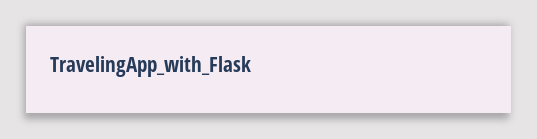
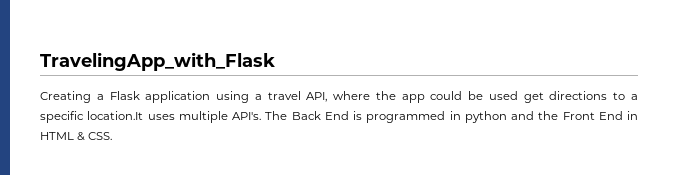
+ Creating a Flask application using a travel API, where the app could be used get directions to a specific location.It uses multiple API's. The Back End is programmed in python and the Front End in HTML & CSS.

